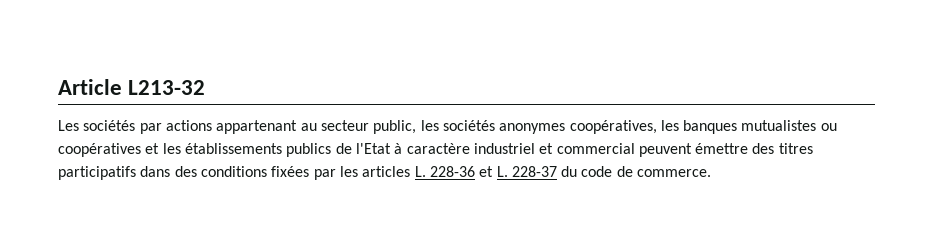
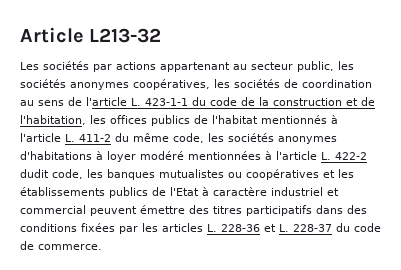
- Les sociétés par actions appartenant au secteur public, les sociétés anonymes coopératives, les banques mutualistes ou coopératives et les établissements publics de l'Etat à caractère industriel et commercial peuvent émettre des titres participatifs dans des conditions fixées par les articles L. 228-36 et L. 228-37 du code de commerce.
+ Les sociétés par actions appartenant au secteur public, les sociétés anonymes coopératives, les sociétés de coordination au sens de l'article L. 423-1-1 du code de la construction et de l'habitation, les offices publics de l'habitat mentionnés à l'article L. 411-2 du même code, les sociétés anonymes d'habitations à loyer modéré mentionnées à l'article L. 422-2 dudit code, les banques mutualistes ou coopératives et les établissements publics de l'Etat à caractère industriel et commercial peuvent émettre des titres participatifs dans des conditions fixées par les articles L. 228-36 et L. 228-37 du code de commerce.

